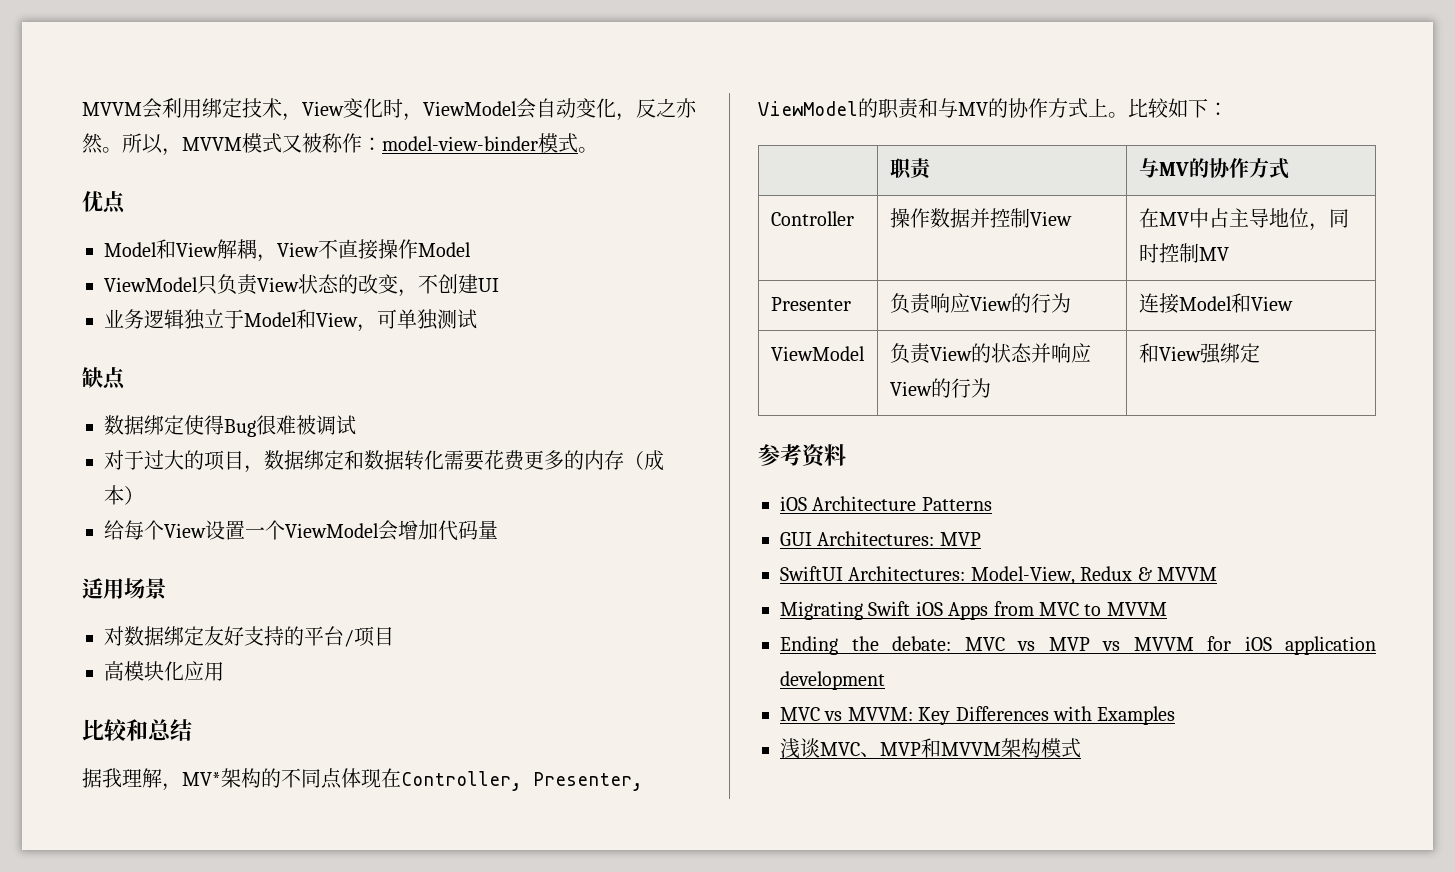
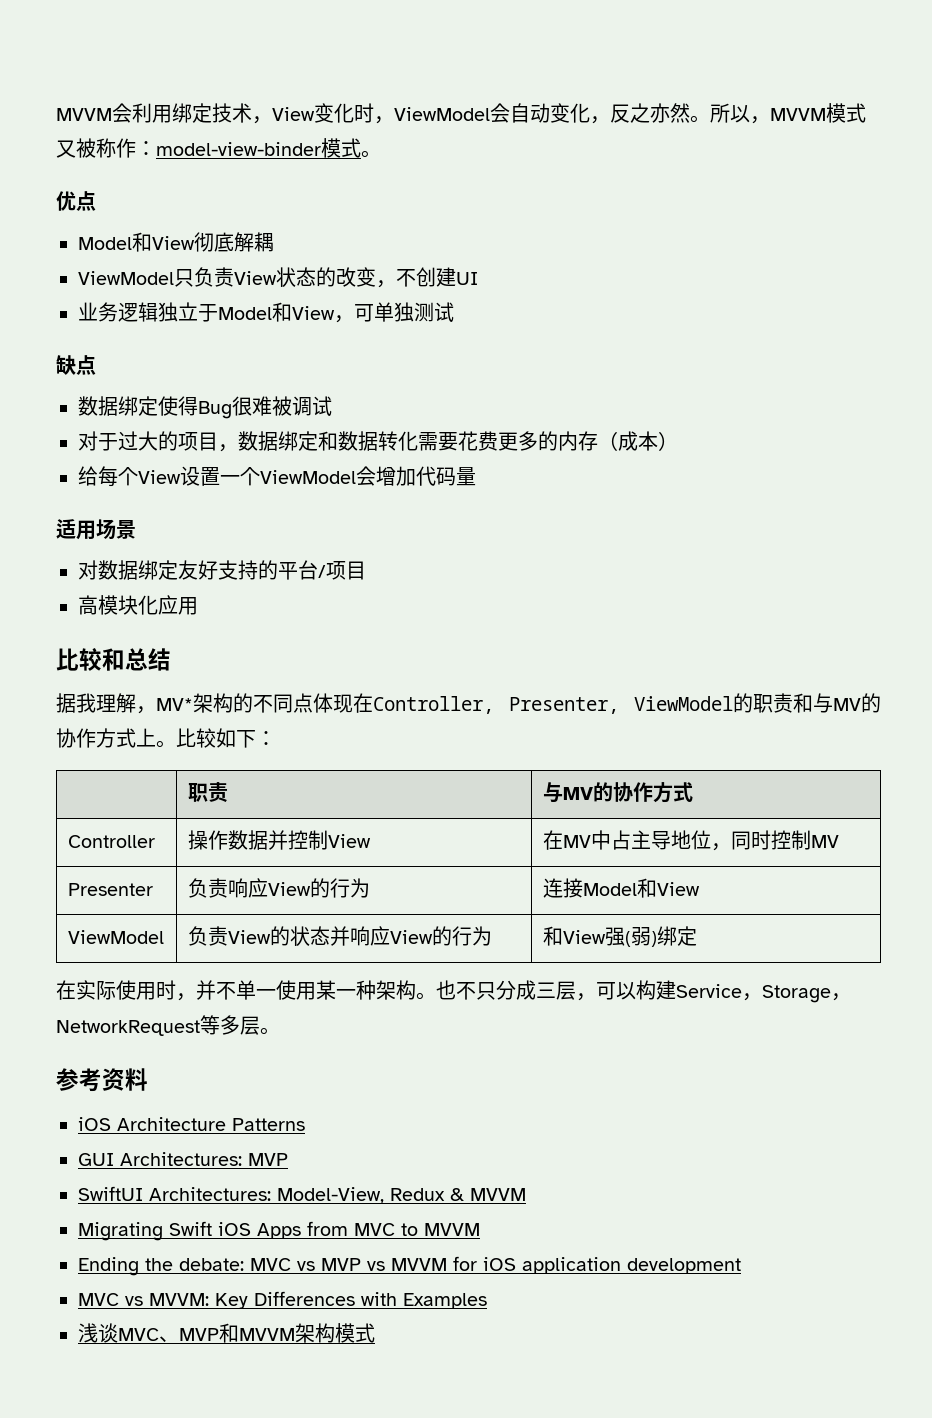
- Model和View解耦，View不直接操作Model
+ Model和View彻底解耦
- ViewModel | 负责View的状态并响应View的行为 | 和View强绑定
+ ViewModel | 负责View的状态并响应View的行为 | 和View强(弱)绑定
+ 在实际使用时，并不单一使用某一种架构。也不只分成三层，可以构建Service，Storage，NetworkRequest等多层。

